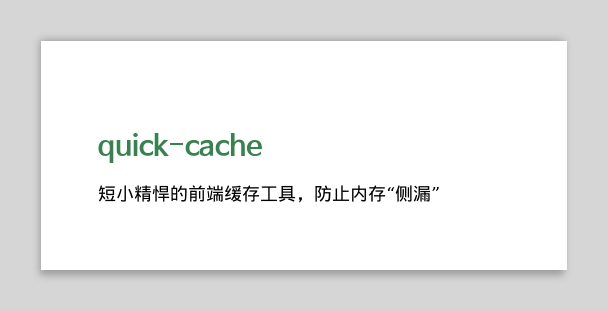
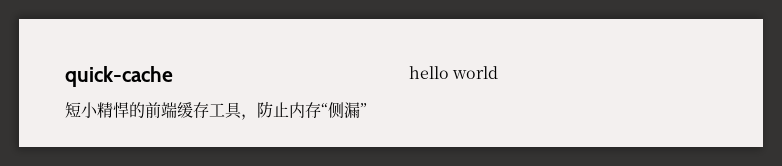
- 短小精悍的前端缓存工具，防止内存“侧漏”
+ 短小精悍的前端缓存工具，防止内存“侧漏” hello world

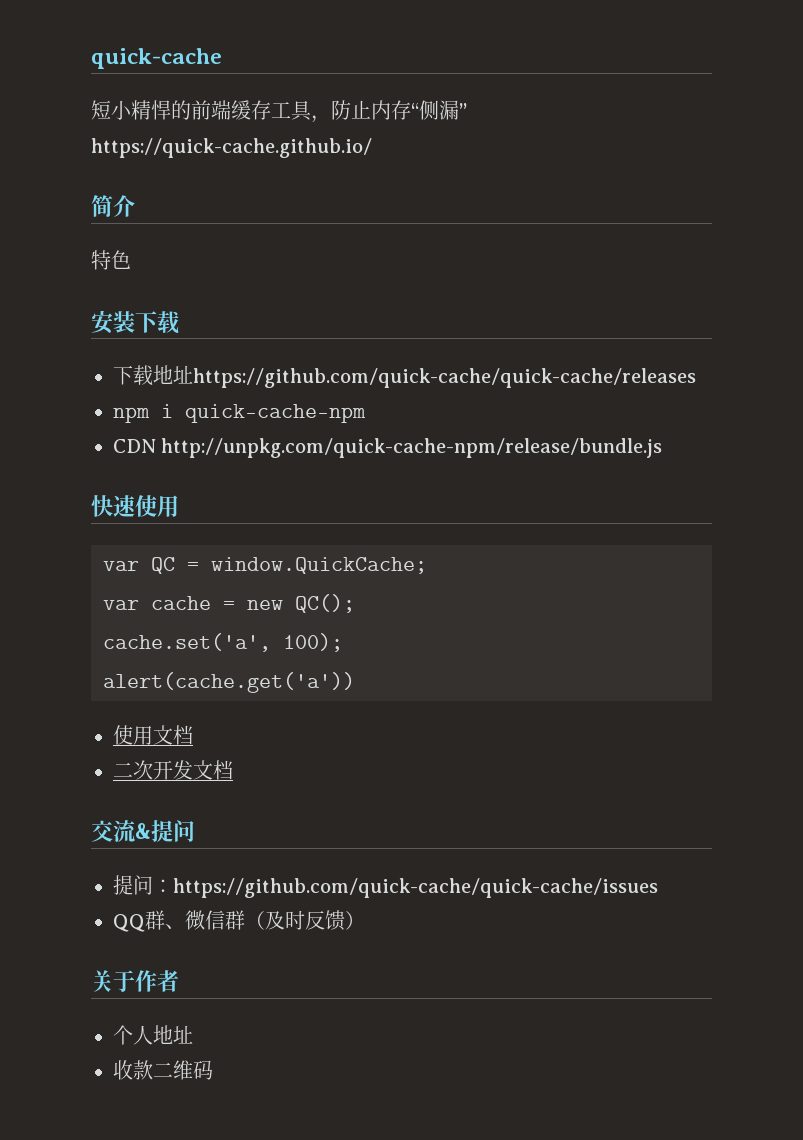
- 短小精悍的前端缓存工具，防止内存“侧漏” hello world
+ 短小精悍的前端缓存工具，防止内存“侧漏” https://quick-cache.github.io/
+ 简介
+ 特色
+ 安装下载
+ 下载地址https://github.com/quick-cache/quick-cache/releases
+ npm i quick-cache-npm
+ CDN http://unpkg.com/quick-cache-npm/release/bundle.js
+ 快速使用
+ var QC = window.QuickCache;
+ var cache = new QC();
+ cache.set('a', 100);
+ alert(cache.get('a'))
+ 使用文档
+ 二次开发文档
+ 交流&提问
+ 提问：https://github.com/quick-cache/quick-cache/issues
+ QQ群、微信群（及时反馈）
+ 关于作者
+ 个人地址
+ 收款二维码

